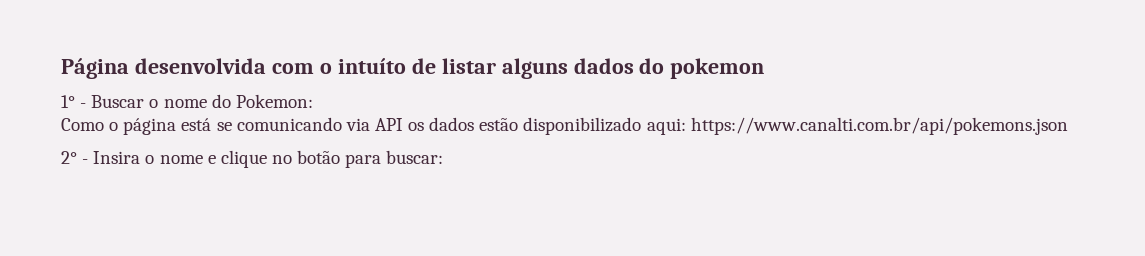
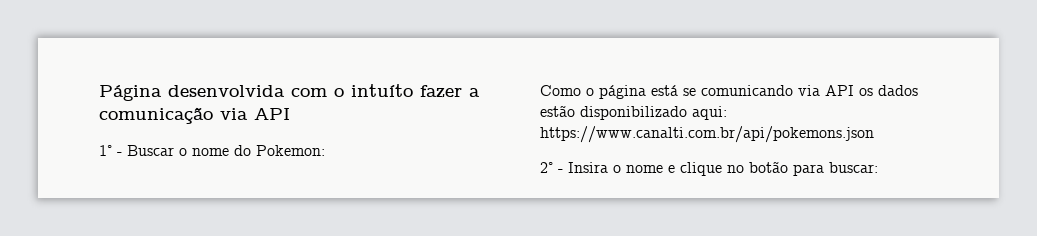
- Página desenvolvida com o intuíto de listar alguns dados do pokemon
+ Página desenvolvida com o intuíto fazer a comunicação via API

